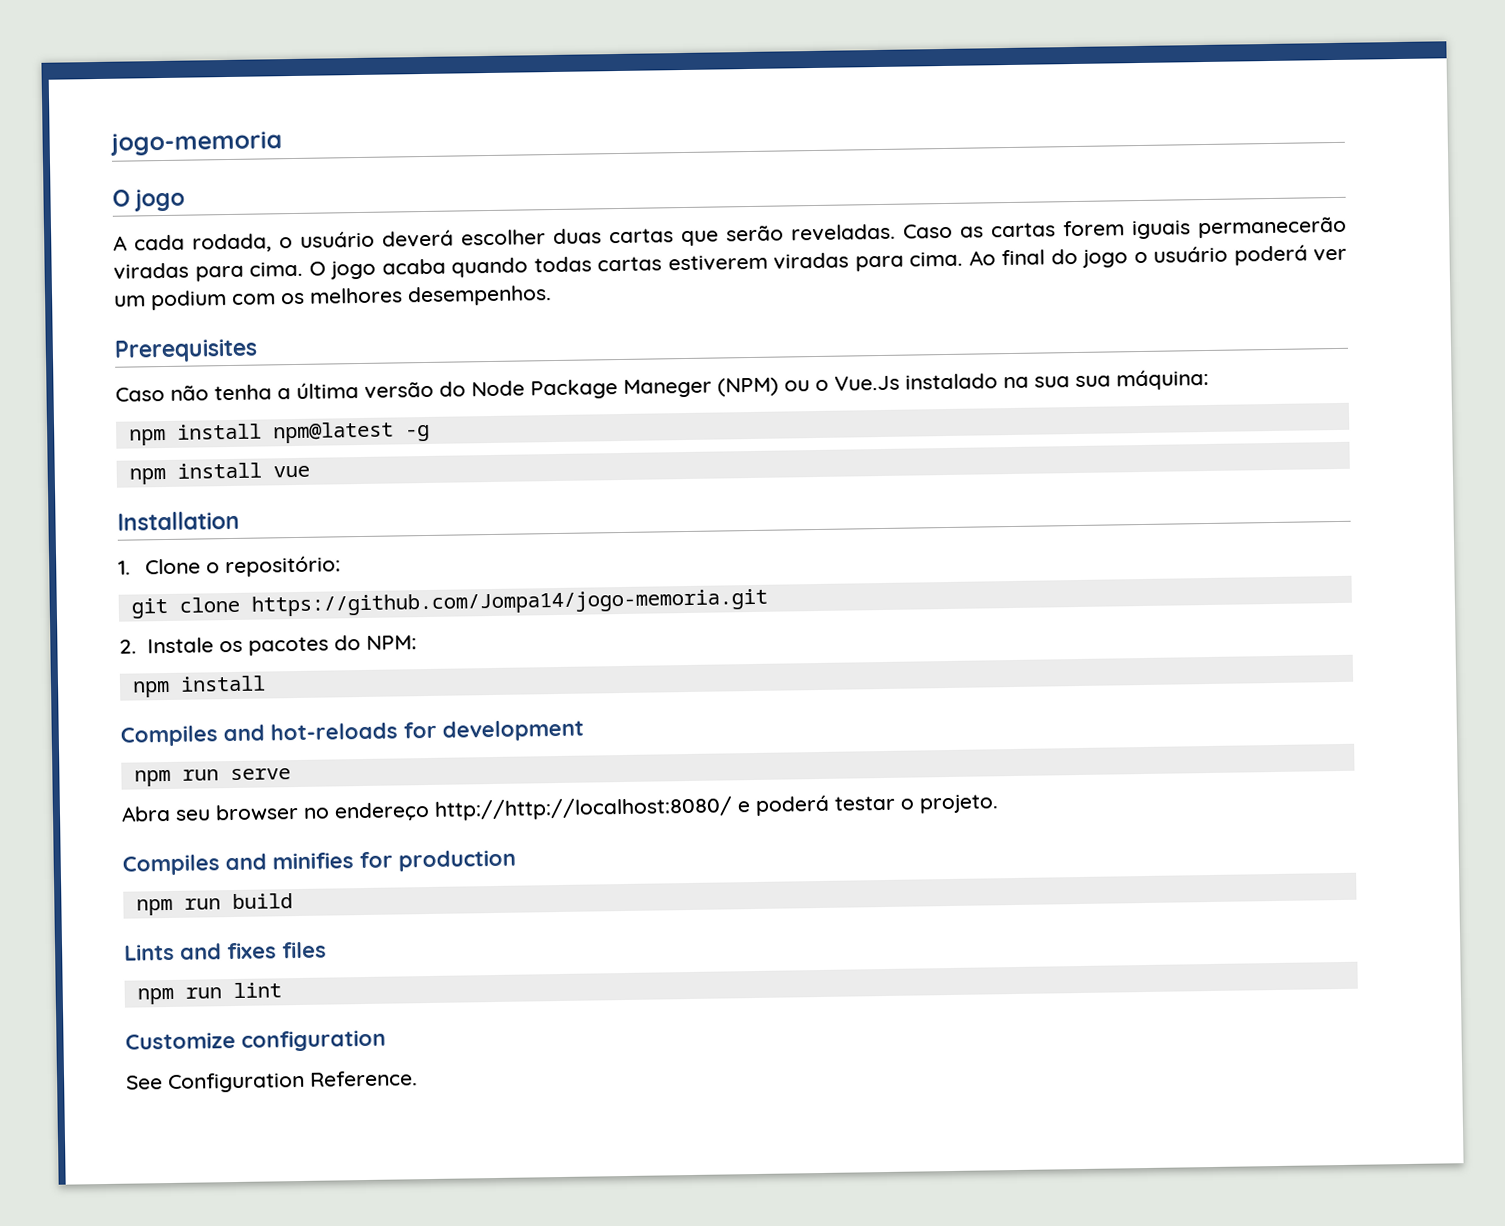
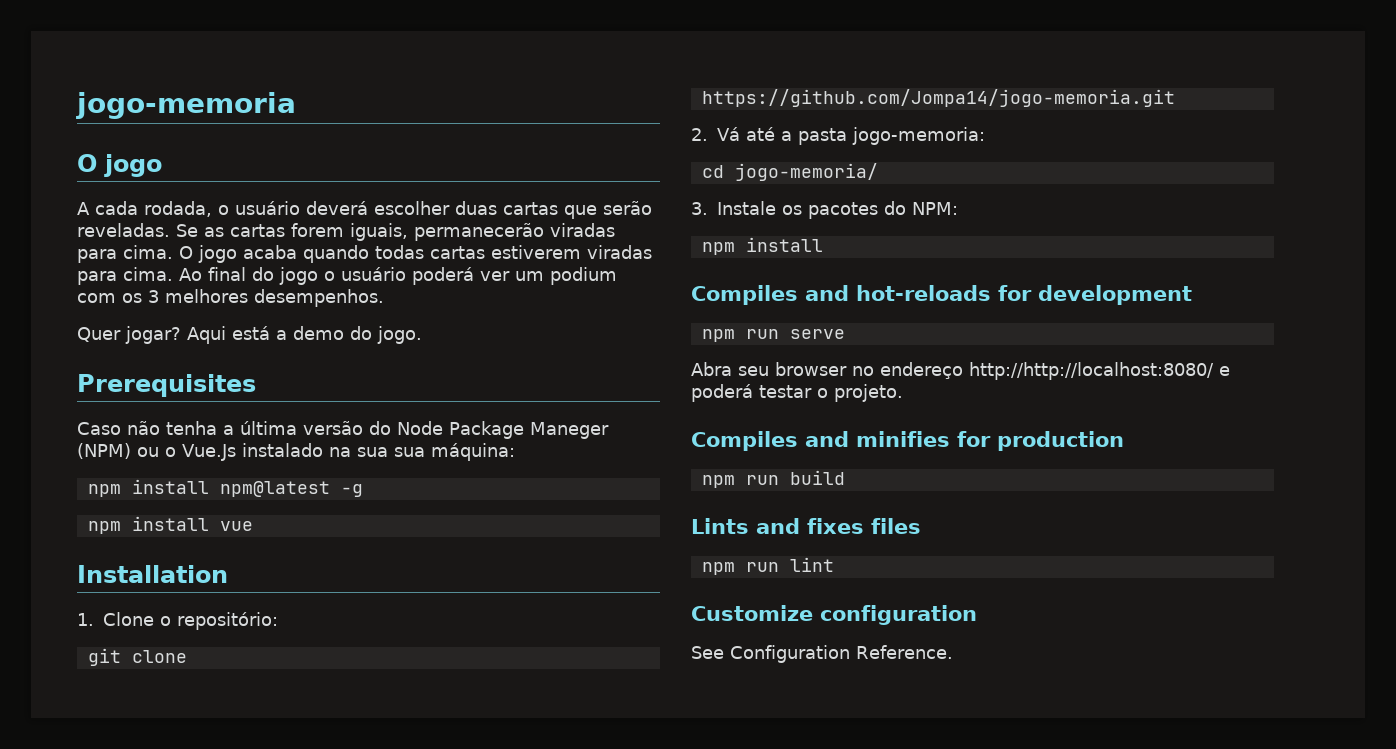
- Caso as cartas forem iguais permanecerão viradas para cima.
+ Se as cartas forem iguais, permanecerão viradas para cima.
- Ao final do jogo o usuário poderá ver um podium com os melhores desempenhos.
+ Ao final do jogo o usuário poderá ver um podium com os 3 melhores desempenhos.
+ Quer jogar? Aqui está a demo do jogo.
- 2. Instale os pacotes do NPM:
+ 2. Vá até a pasta jogo-memoria:
+ cd jogo-memoria/
+ 3. Instale os pacotes do NPM:

